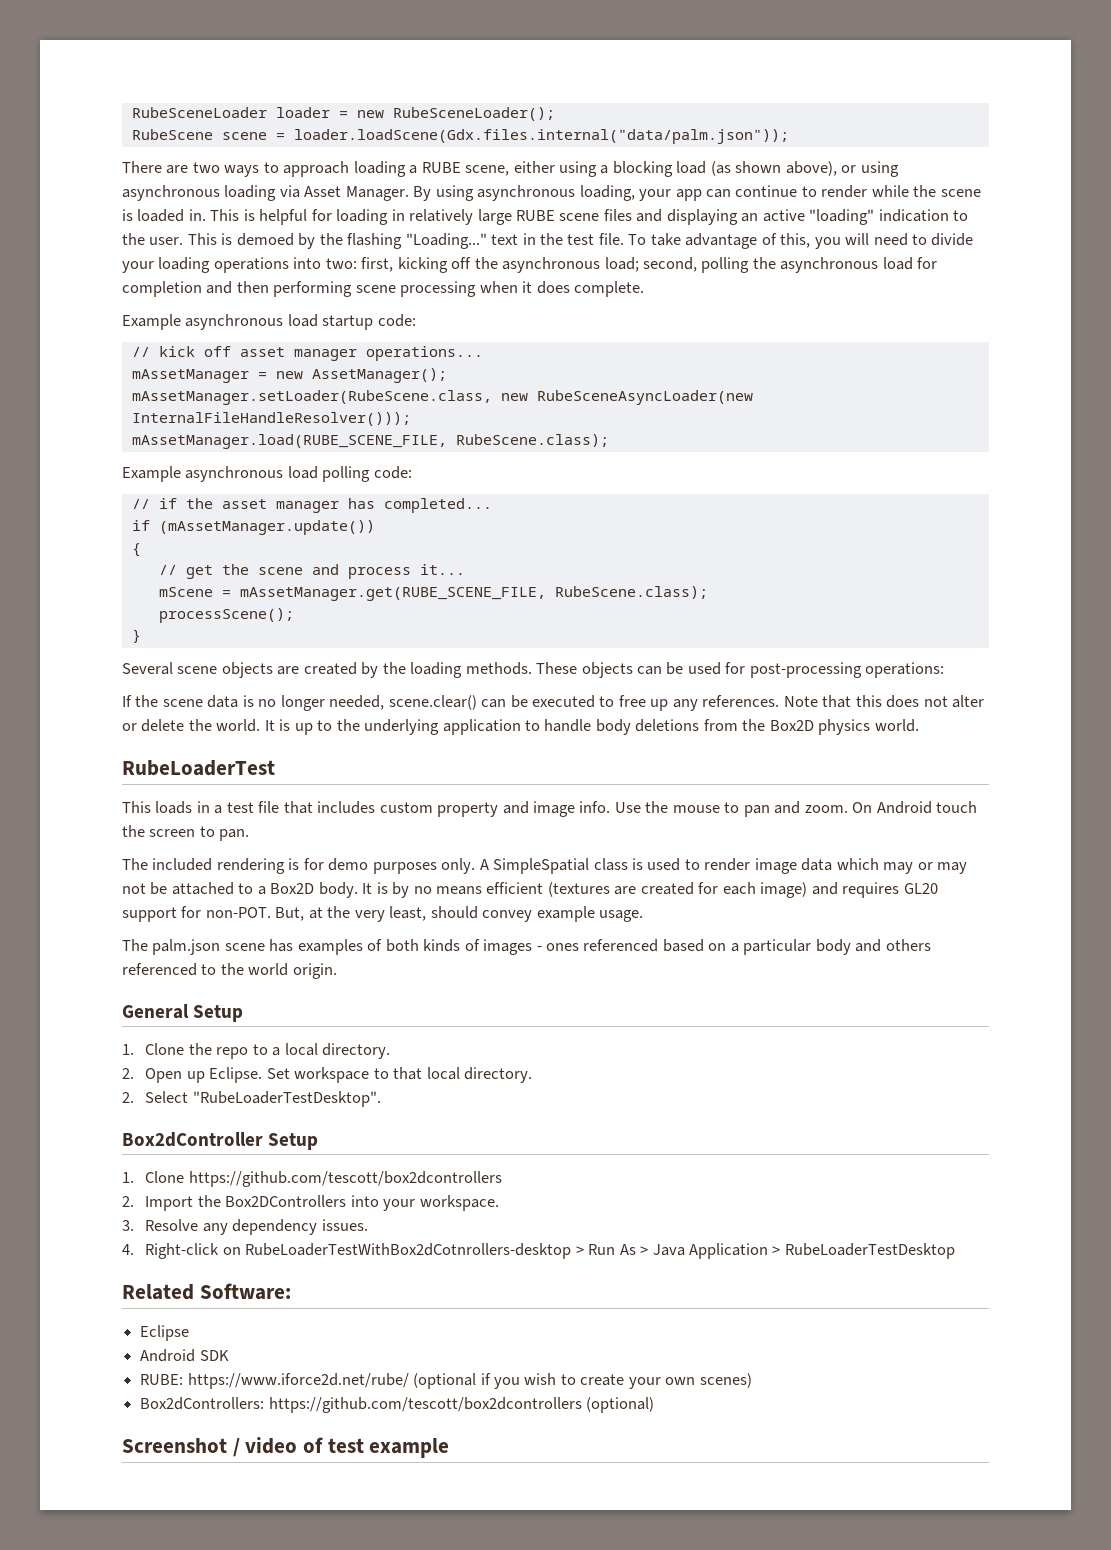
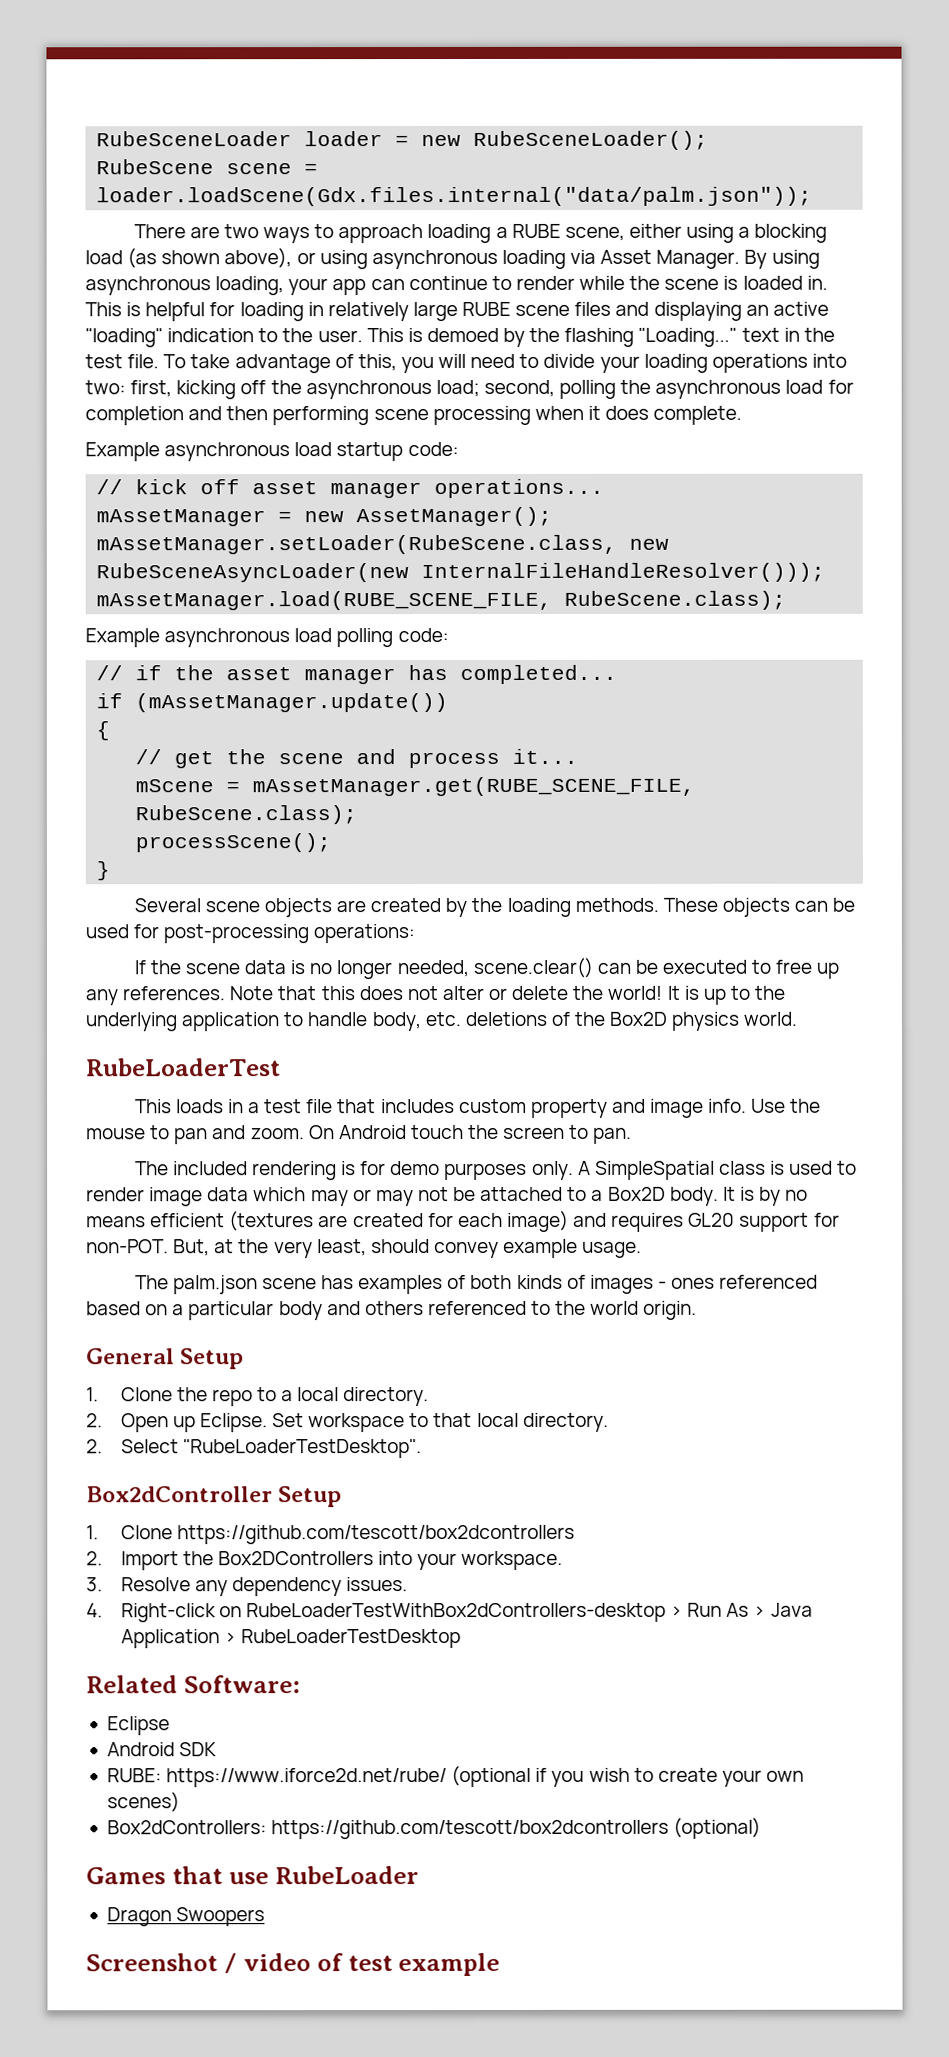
- Note that this does not alter or delete the world.
+ Note that this does not alter or delete the world!
- It is up to the underlying application to handle body deletions from the Box2D physics world.
+ It is up to the underlying application to handle body, etc. deletions of the Box2D physics world.
- 4. Right-click on RubeLoaderTestWithBox2dCotnrollers-desktop > Run As > Java Application > RubeLoaderTestDesktop
+ 4. Right-click on RubeLoaderTestWithBox2dControllers-desktop > Run As > Java Application > RubeLoaderTestDesktop
+ Games that use RubeLoader
+ Dragon Swoopers

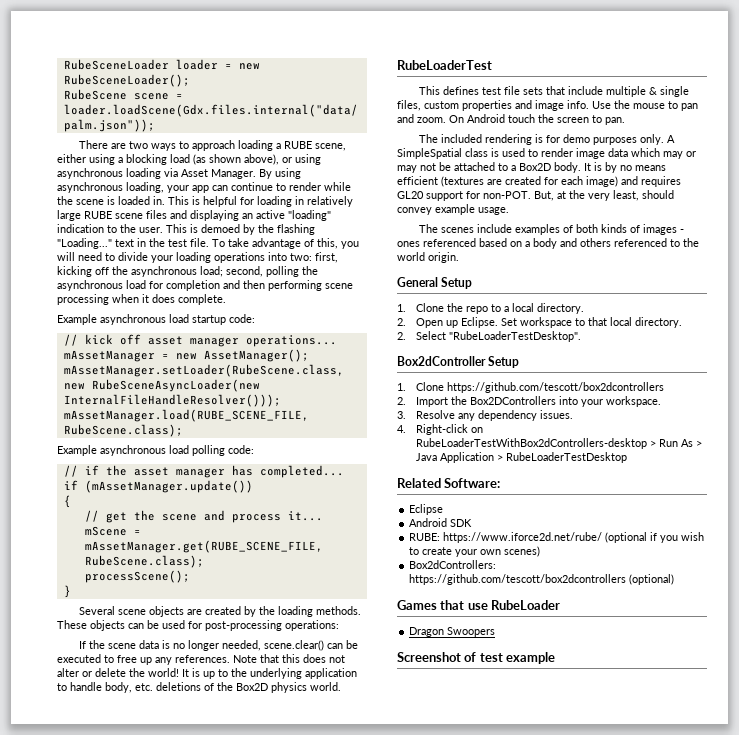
- This loads in a test file that includes custom property and image info.
+ This defines test file sets that include multiple & single files, custom properties and image info.
- The palm.json scene has examples of both kinds of images - ones referenced based on a particular body and others referenced to the world origin.
+ The scenes include examples of both kinds of images - ones referenced based on a body and others referenced to the world origin.
- Screenshot / video of test example
+ Screenshot of test example

